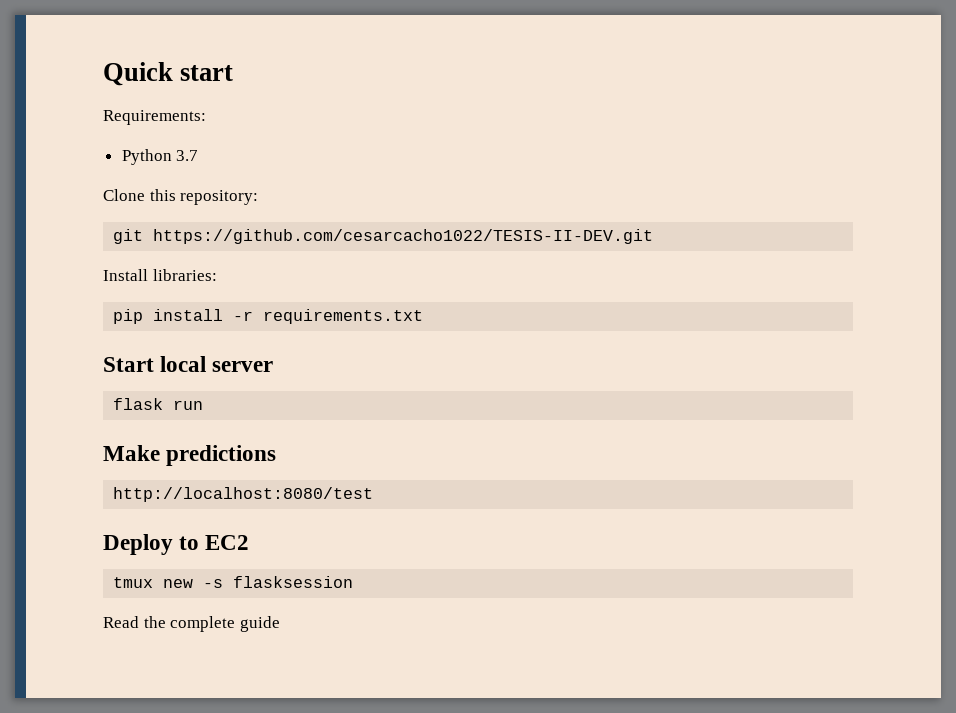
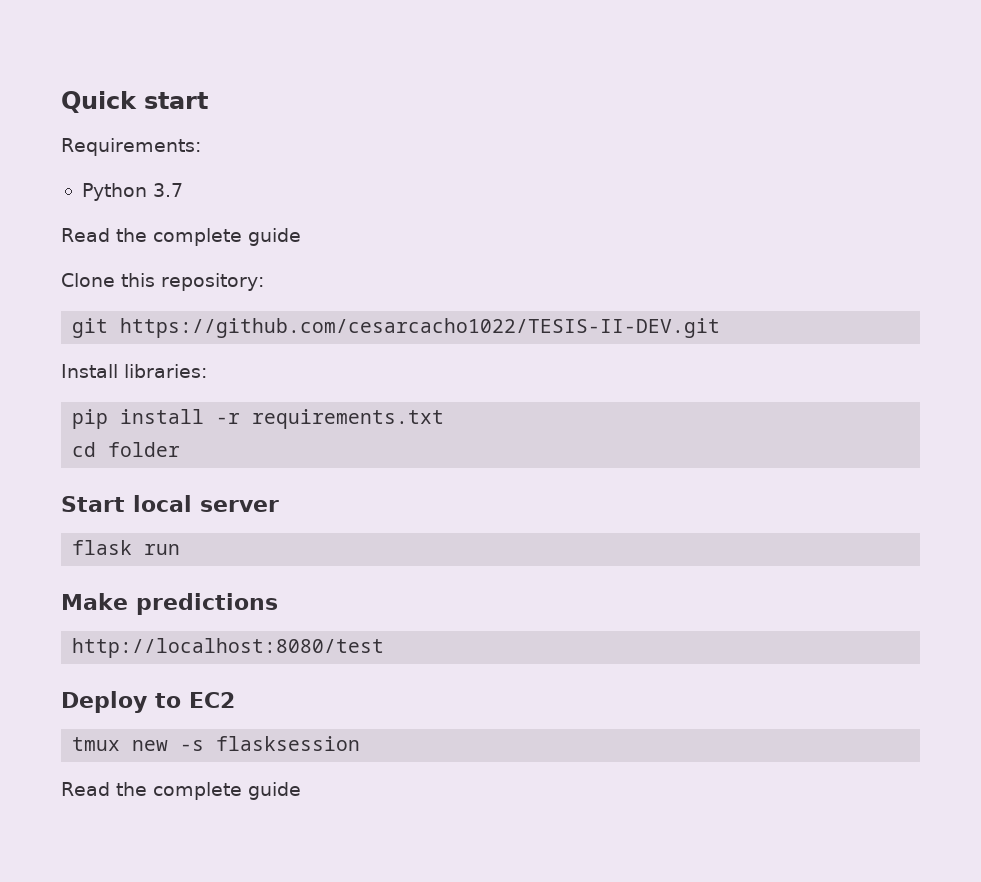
  Python 3.7
+ Read the complete guide
+ cd folder

